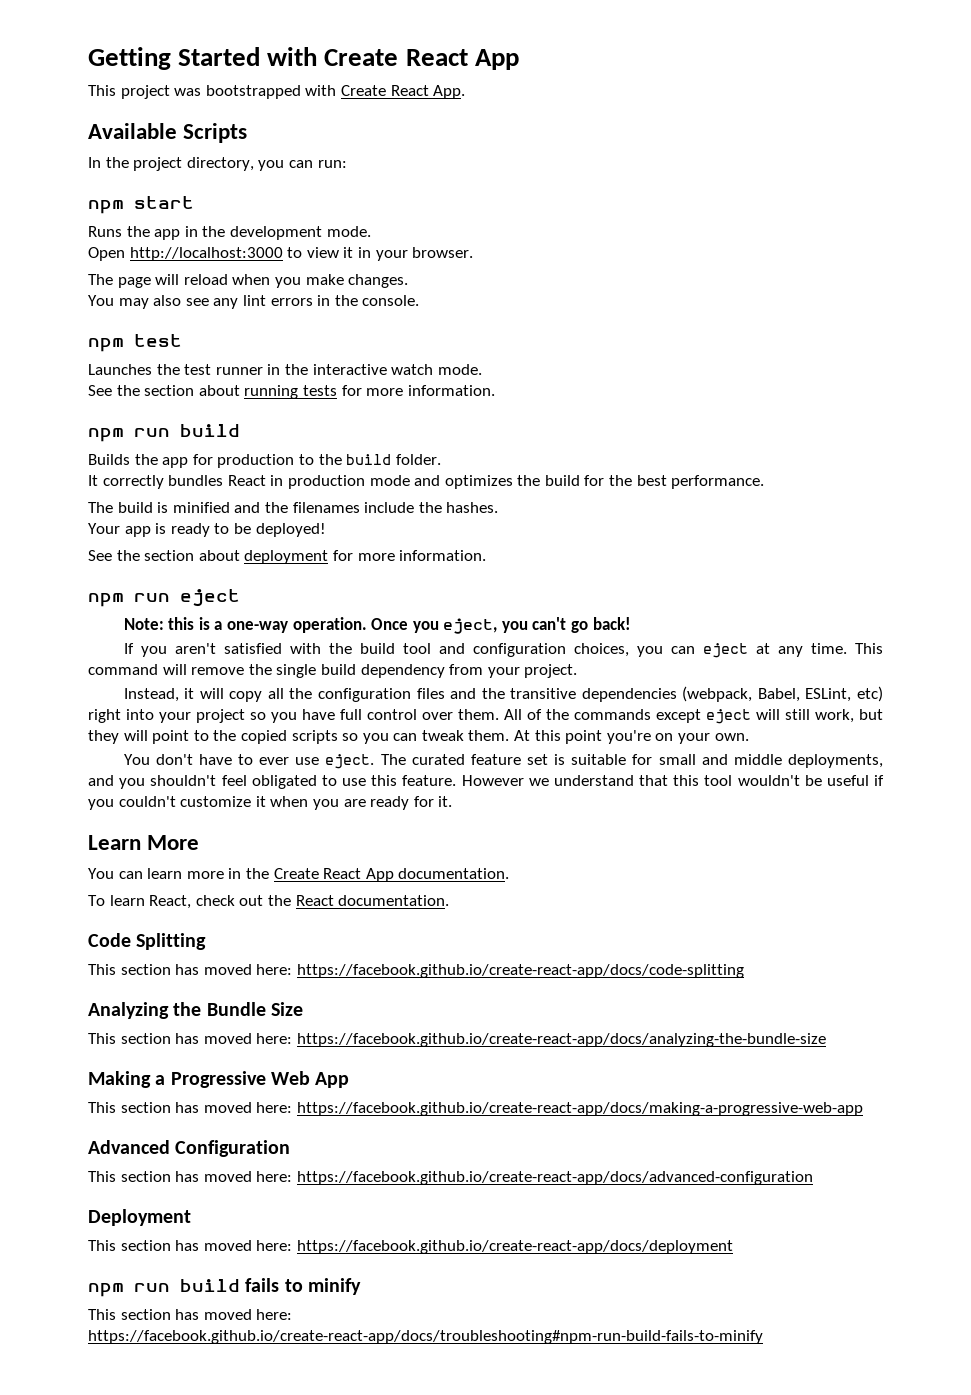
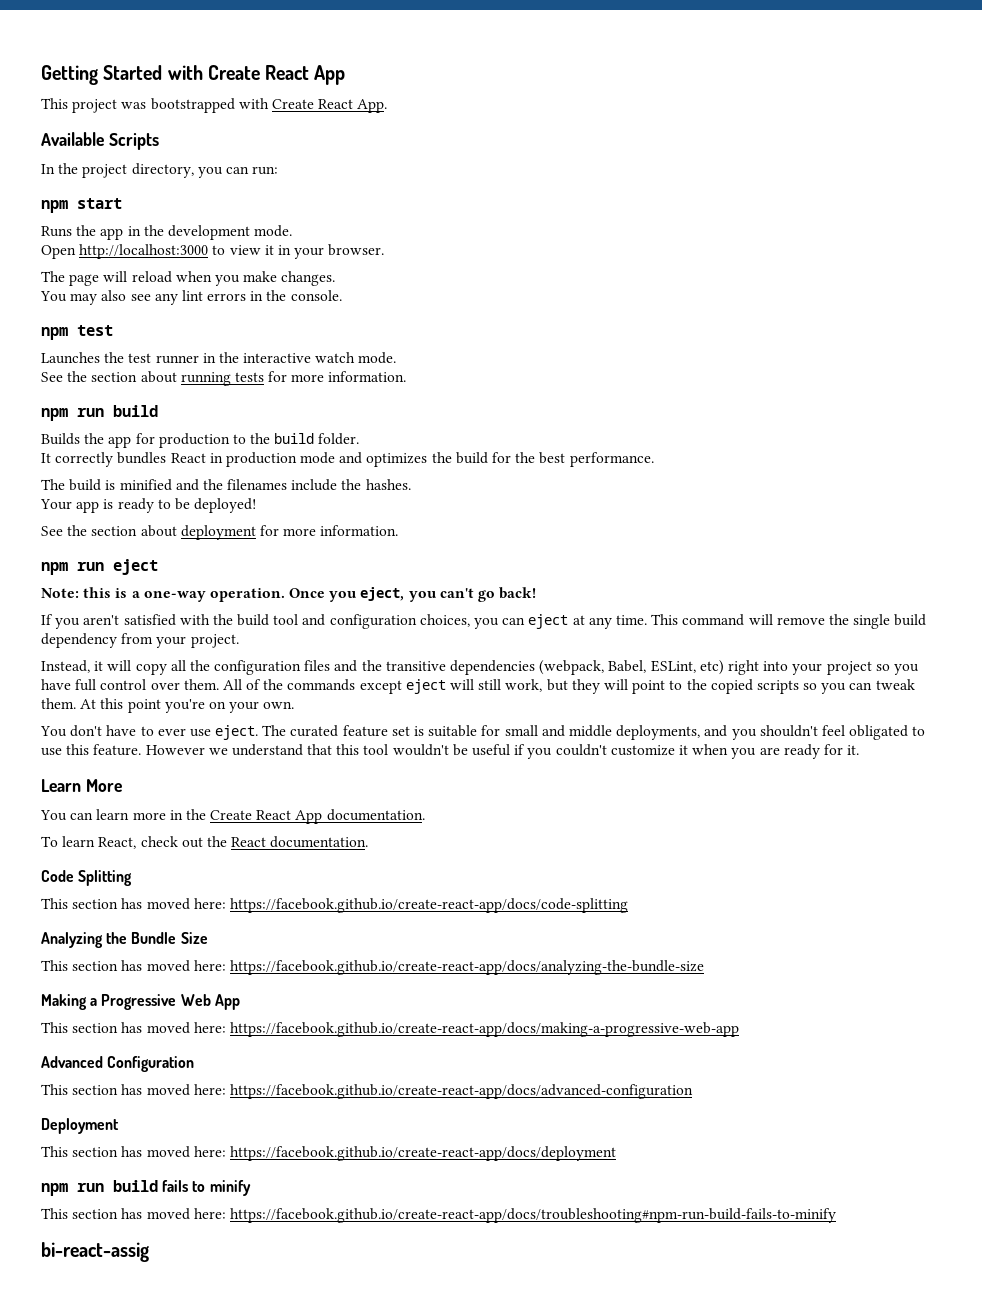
+ bi-react-assig

